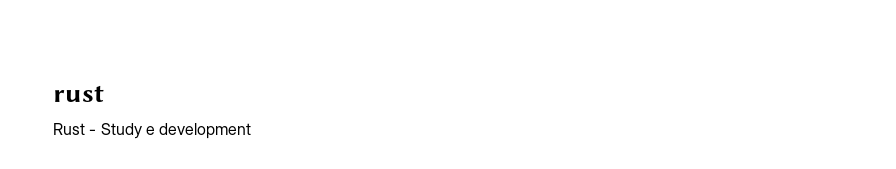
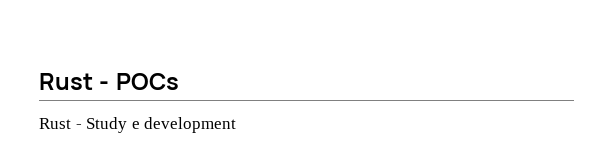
- rust
+ Rust - POCs

